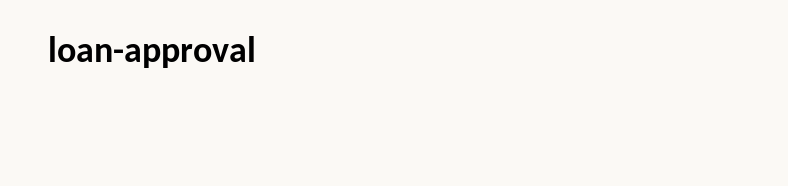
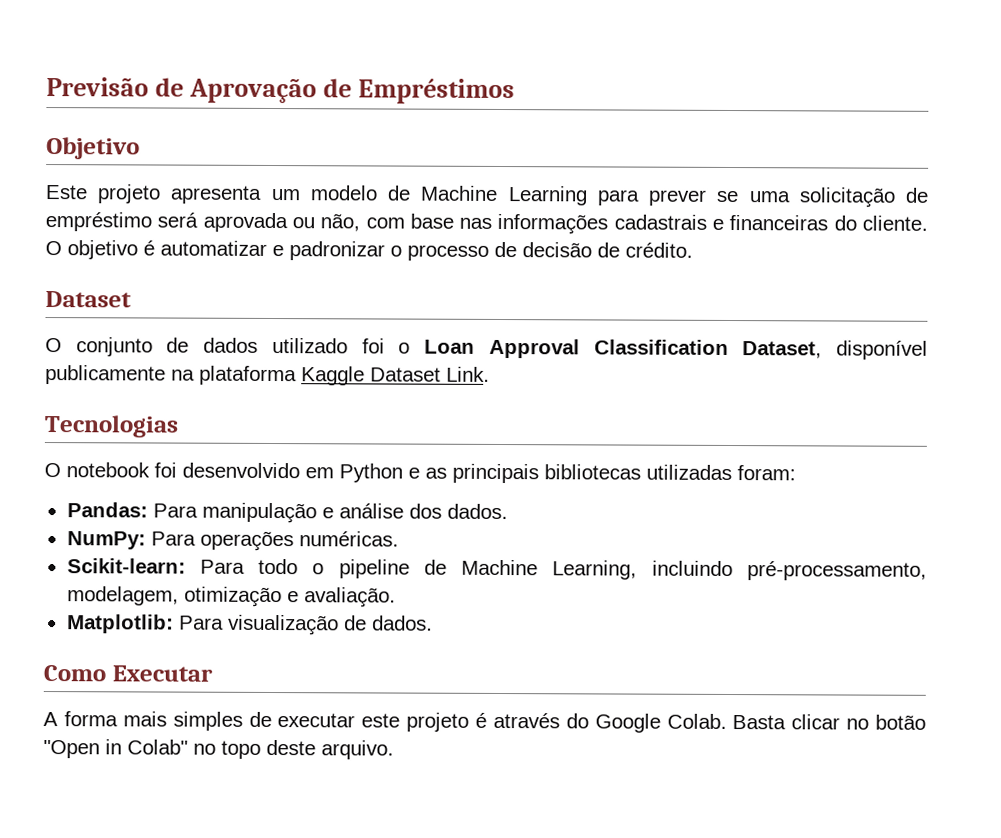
- loan-approval
+ Previsão de Aprovação de Empréstimos
+ Objetivo
+ Este projeto apresenta um modelo de Machine Learning para prever se uma solicitação de empréstimo será aprovada ou não, com base nas informações cadastrais e financeiras do cliente. O objetivo é automatizar e padronizar o processo de decisão de crédito.
+ Dataset
+ O conjunto de dados utilizado foi o Loan Approval Classification Dataset, disponível publicamente na plataforma Kaggle Dataset Link.
+ Tecnologias
+ O notebook foi desenvolvido em Python e as principais bibliotecas utilizadas foram:
+ Pandas: Para manipulação e análise dos dados.
+ NumPy: Para operações numéricas.
+ Scikit-learn: Para todo o pipeline de Machine Learning, incluindo pré-processamento, modelagem, otimização e avaliação.
+ Matplotlib: Para visualização de dados.
+ Como Executar
+ A forma mais simples de executar este projeto é através do Google Colab. Basta clicar no botão "Open in Colab" no topo deste arquivo.

